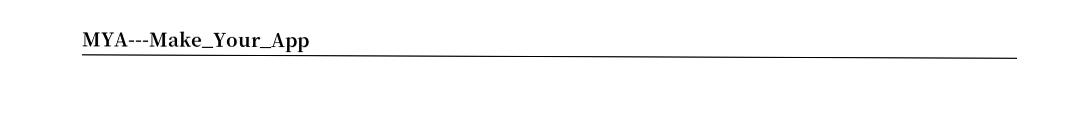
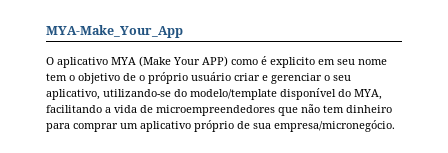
- MYA---Make_Your_App
+ MYA-Make_Your_App
+ O aplicativo MYA (Make Your APP) como é explicito em seu nome tem o objetivo de o próprio usuário criar e gerenciar o seu aplicativo, utilizando-se do modelo/template disponível do MYA, facilitando a vida de microempreendedores que não tem dinheiro para comprar um aplicativo próprio de sua empresa/micronegócio.

